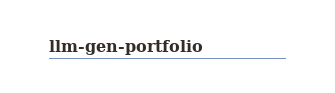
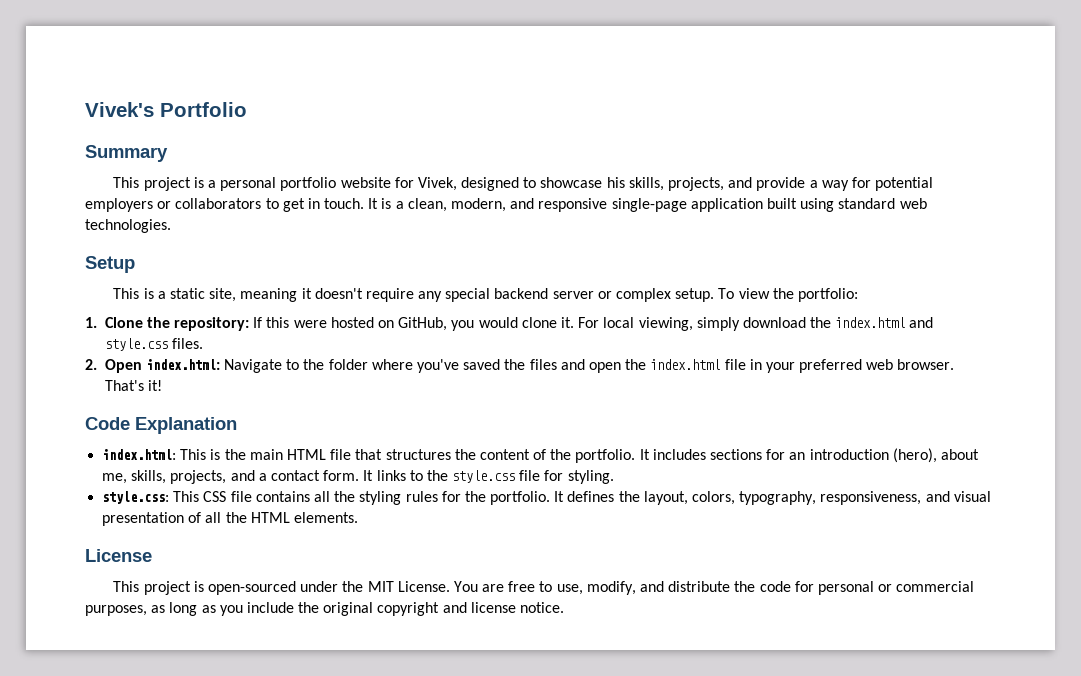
- llm-gen-portfolio
+ Vivek's Portfolio
+ Summary
+ This project is a personal portfolio website for Vivek, designed to showcase his skills, projects, and provide a way for potential employers or collaborators to get in touch. It is a clean, modern, and responsive single-page application built using standard web technologies.
+ Setup
+ This is a static site, meaning it doesn't require any special backend server or complex setup. To view the portfolio:
+ 1. Clone the repository: If this were hosted on GitHub, you would clone it. For local viewing, simply download the index.html and style.css files.
+ 2. Open index.html: Navigate to the folder where you've saved the files and open the index.html file in your preferred web browser. That's it!
+ Code Explanation
+ index.html: This is the main HTML file that structures the content of the portfolio. It includes sections for an introduction (hero), about me, skills, projects, and a contact form. It links to the style.css file for styling.
+ style.css: This CSS file contains all the styling rules for the portfolio. It defines the layout, colors, typography, responsiveness, and visual presentation of all the HTML elements.
+ License
+ This project is open-sourced under the MIT License. You are free to use, modify, and distribute the code for personal or commercial purposes, as long as you include the original copyright and license notice.

